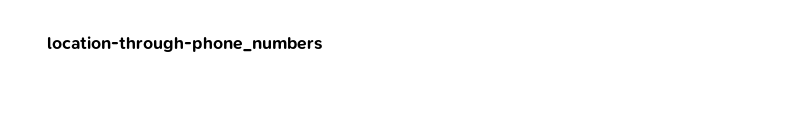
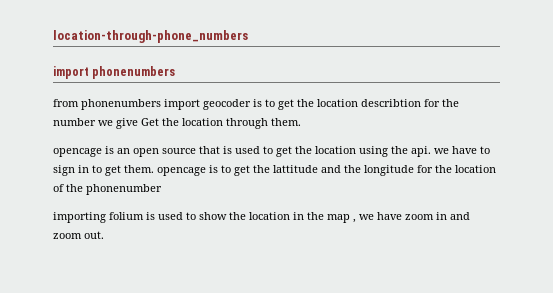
+ import phonenumbers
+ from phonenumbers import geocoder is to get the location describtion for the number we give Get the location through them.
+ opencage is an open source that is used to get the location using the api. we have to sign in to get them. opencage is to get the lattitude and the longitude for the location of the phonenumber
+ importing folium is used to show the location in the map , we have zoom in and zoom out.

